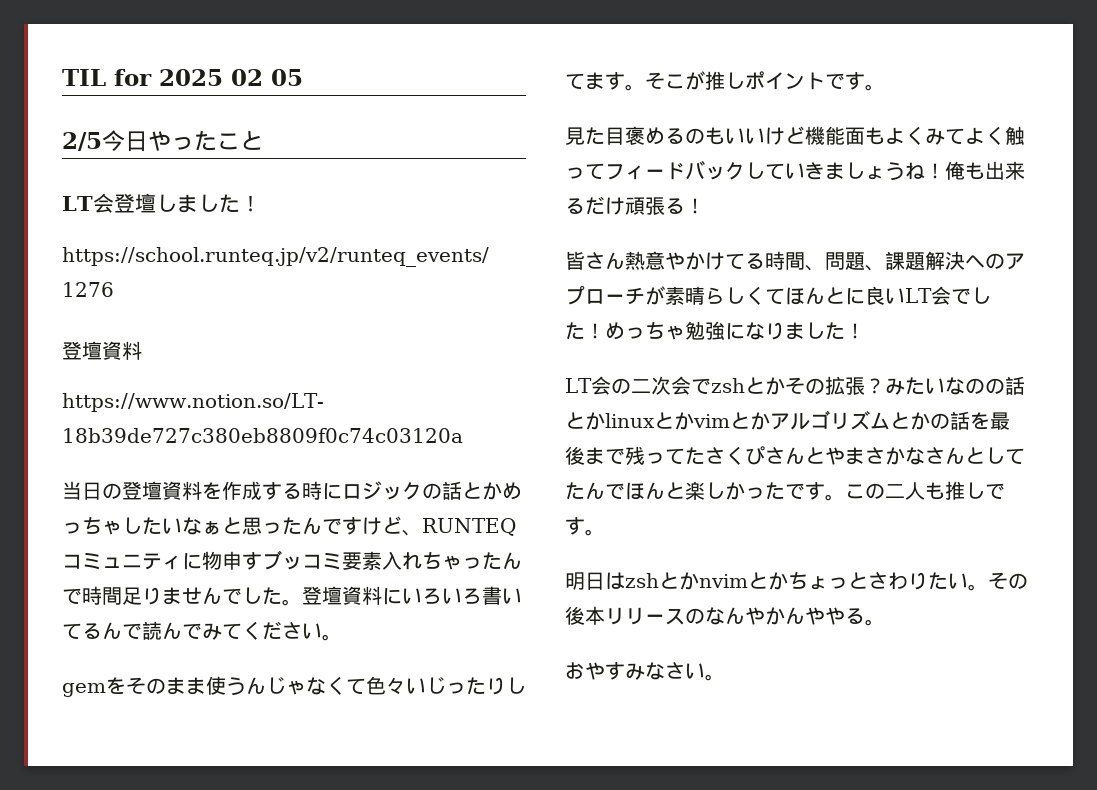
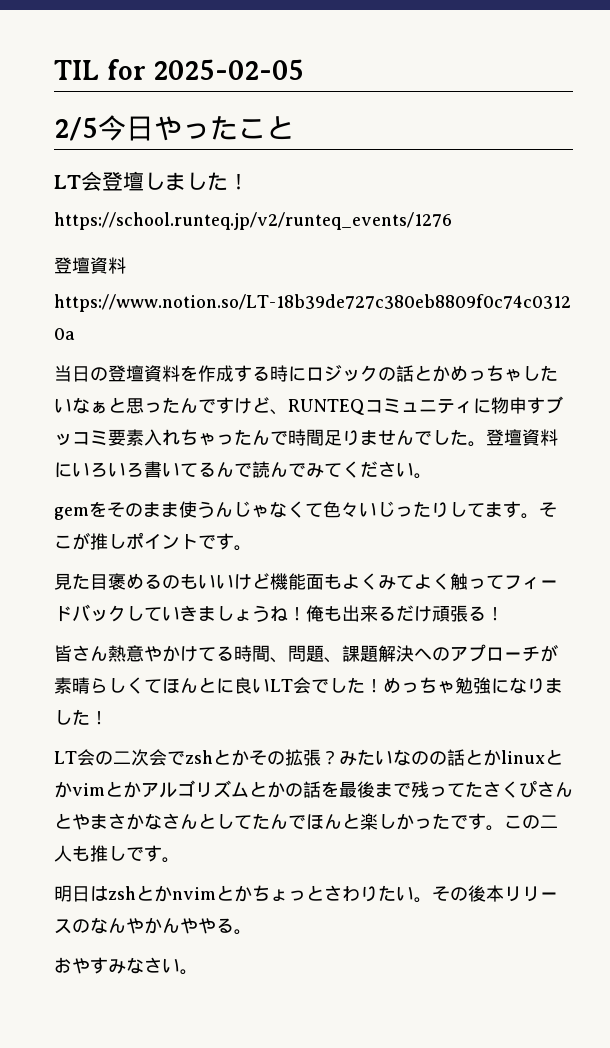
- TIL for 2025 02 05
+ TIL for 2025-02-05

